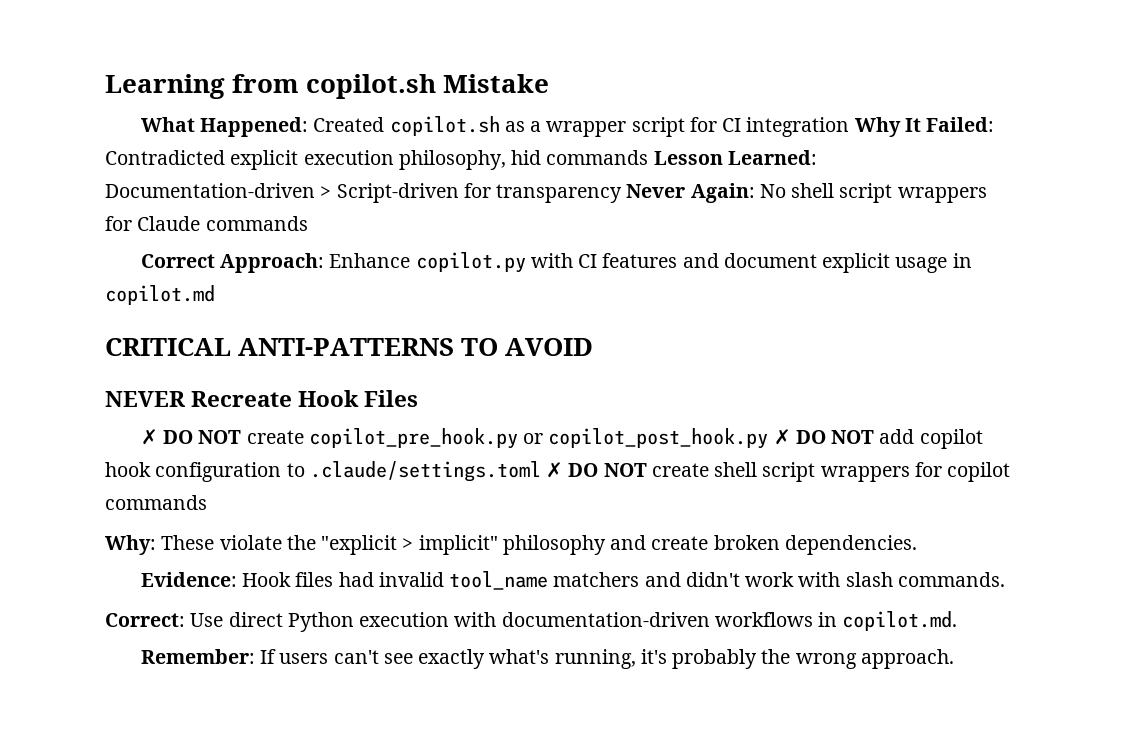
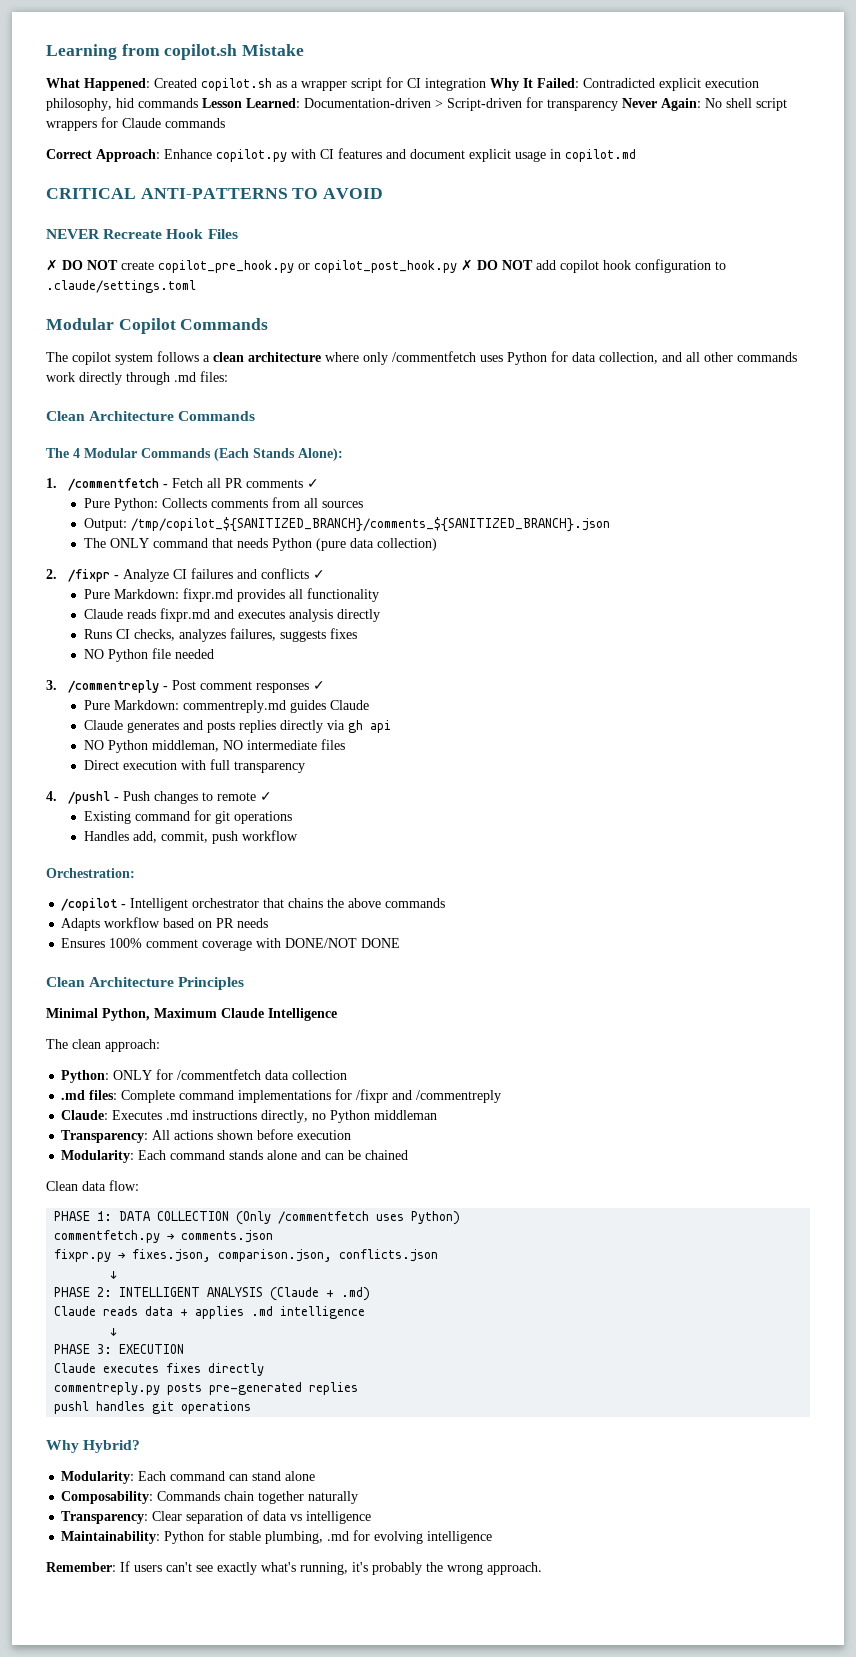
- ✗ DO NOT create copilot_pre_hook.py or copilot_post_hook.py ✗ DO NOT add copilot hook configuration to .claude/settings.toml ✗ DO NOT create shell script wrappers for copilot commands
- Why: These violate the "explicit > implicit" philosophy and create broken dependencies.
- Evidence: Hook files had invalid tool_name matchers and didn't work with slash commands.
- Correct: Use direct Python execution with documentation-driven workflows in copilot.md.
+ ✗ DO NOT create copilot_pre_hook.py or copilot_post_hook.py ✗ DO NOT add copilot hook configuration to .claude/settings.toml
+ Modular Copilot Commands
+ The copilot system follows a clean architecture where only /commentfetch uses Python for data collection, and all other commands work directly through .md files:
+ Clean Architecture Commands
+ The 4 Modular Commands (Each Stands Alone):
+ 1. /commentfetch - Fetch all PR comments ✓
+ Pure Python: Collects comments from all sources
+ Output: /tmp/copilot_${SANITIZED_BRANCH}/comments_${SANITIZED_BRANCH}.json
+ The ONLY command that needs Python (pure data collection)
+ 2. /fixpr - Analyze CI failures and conflicts ✓
+ Pure Markdown: fixpr.md provides all functionality
+ Claude reads fixpr.md and executes analysis directly
+ Runs CI checks, analyzes failures, suggests fixes
+ NO Python file needed
+ 3. /commentreply - Post comment responses ✓
+ Pure Markdown: commentreply.md guides Claude
+ Claude generates and posts replies directly via gh api
+ NO Python middleman, NO intermediate files
+ Direct execution with full transparency
+ 4. /pushl - Push changes to remote ✓
+ Existing command for git operations
+ Handles add, commit, push workflow
+ Orchestration:
+ /copilot - Intelligent orchestrator that chains the above commands
+ Adapts workflow based on PR needs
+ Ensures 100% comment coverage with DONE/NOT DONE
+ Clean Architecture Principles
+ Minimal Python, Maximum Claude Intelligence
+ The clean approach:
+ Python: ONLY for /commentfetch data collection
+ .md files: Complete command implementations for /fixpr and /commentreply
+ Claude: Executes .md instructions directly, no Python middleman
+ Transparency: All actions shown before execution
+ Modularity: Each command stands alone and can be chained
+ Clean data flow:
+ PHASE 1: DATA COLLECTION (Only /commentfetch uses Python)
+ commentfetch.py → comments.json
+ fixpr.py → fixes.json, comparison.json, conflicts.json
+ ↓
+ PHASE 2: INTELLIGENT ANALYSIS (Claude + .md)
+ Claude reads data + applies .md intelligence
+ ↓
+ PHASE 3: EXECUTION
+ Claude executes fixes directly
+ commentreply.py posts pre-generated replies
+ pushl handles git operations
+ Why Hybrid?
+ Modularity: Each command can stand alone
+ Composability: Commands chain together naturally
+ Transparency: Clear separation of data vs intelligence
+ Maintainability: Python for stable plumbing, .md for evolving intelligence

